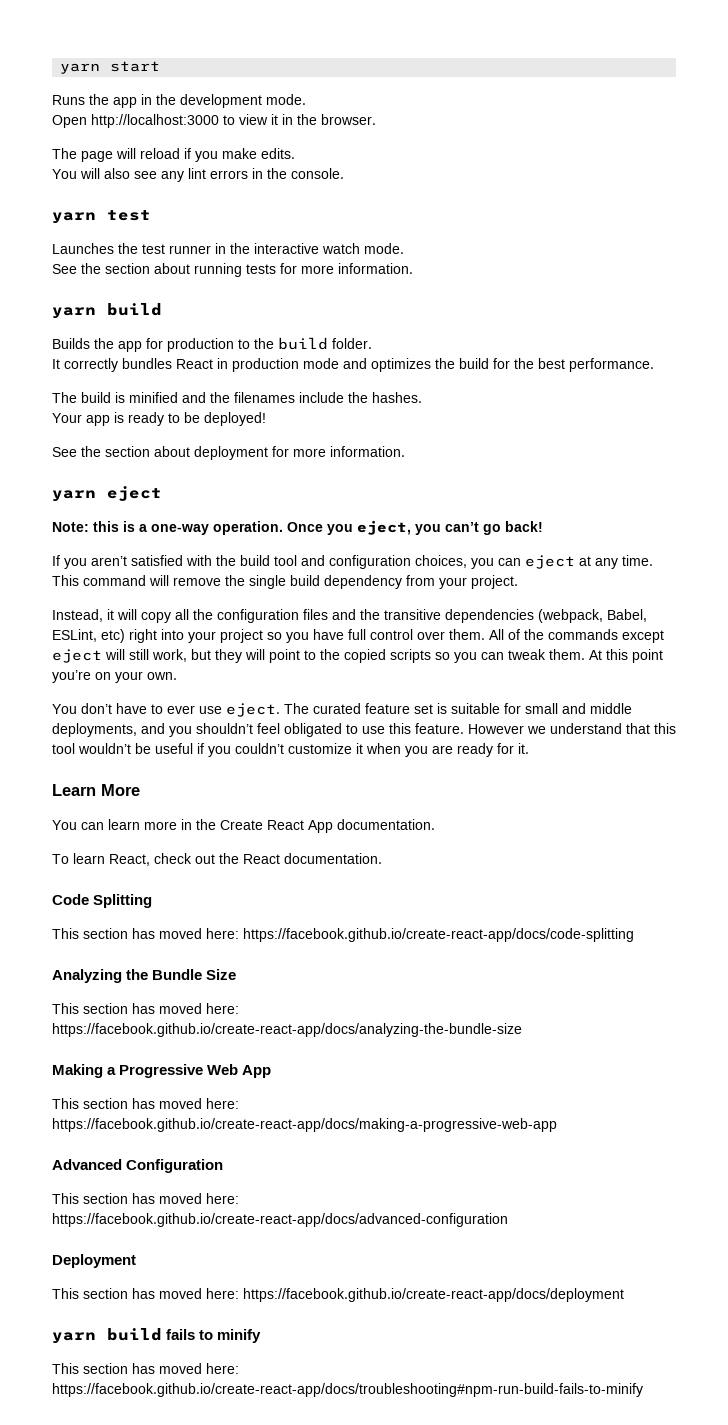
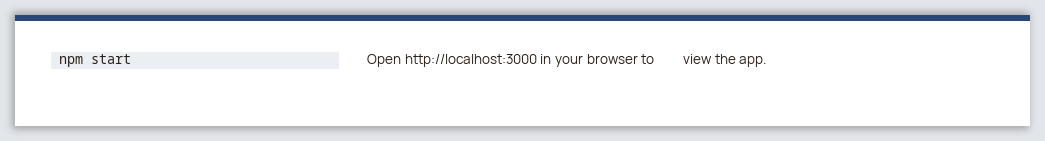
- yarn start
+ npm start
- Runs the app in the development mode.
- Open http://localhost:3000 to view it in the browser.
- The page will reload if you make edits.
- You will also see any lint errors in the console.
- yarn test
- Launches the test runner in the interactive watch mode.
- See the section about running tests for more information.
- yarn build
- Builds the app for production to the build folder.
- It correctly bundles React in production mode and optimizes the build for the best performance.
- The build is minified and the filenames include the hashes.
- Your app is ready to be deployed!
- See the section about deployment for more information.
- yarn eject
- Note: this is a one-way operation. Once you eject, you can’t go back!
- If you aren’t satisfied with the build tool and configuration choices, you can eject at any time. This command will remove the single build dependency from your project.
- Instead, it will copy all the configuration files and the transitive dependencies (webpack, Babel, ESLint, etc) right into your project so you have full control over them. All of the commands except eject will still work, but they will point to the copied scripts so you can tweak them. At this point you’re on your own.
- You don’t have to ever use eject. The curated feature set is suitable for small and middle deployments, and you shouldn’t feel obligated to use this feature. However we understand that this tool wouldn’t be useful if you couldn’t customize it when you are ready for it.
- Learn More
- You can learn more in the Create React App documentation.
- To learn React, check out the React documentation.
- Code Splitting
- This section has moved here: https://facebook.github.io/create-react-app/docs/code-splitting
- Analyzing the Bundle Size
- This section has moved here: https://facebook.github.io/create-react-app/docs/analyzing-the-bundle-size
- Making a Progressive Web App
- This section has moved here: https://facebook.github.io/create-react-app/docs/making-a-progressive-web-app
- Advanced Configuration
- This section has moved here: https://facebook.github.io/create-react-app/docs/advanced-configuration
- Deployment
- This section has moved here: https://facebook.github.io/create-react-app/docs/deployment
- yarn build fails to minify
- This section has moved here: https://facebook.github.io/create-react-app/docs/troubleshooting#npm-run-build-fails-to-minify
+ Open http://localhost:3000 in your browser to view the app.

